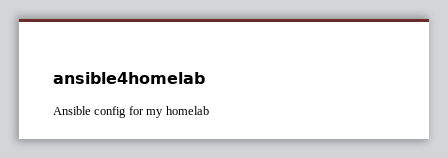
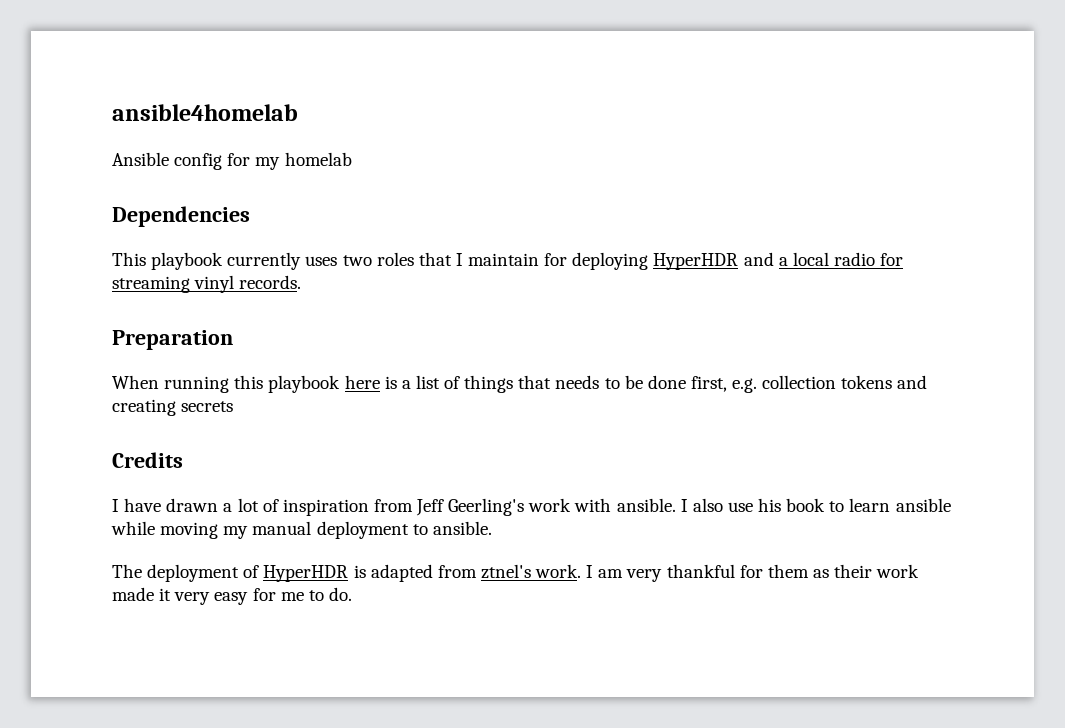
+ Dependencies
+ This playbook currently uses two roles that I maintain for deploying HyperHDR and a local radio for streaming vinyl records.
+ Preparation
+ When running this playbook here is a list of things that needs to be done first, e.g. collection tokens and creating secrets
+ Credits
+ I have drawn a lot of inspiration from Jeff Geerling's work with ansible. I also use his book to learn ansible while moving my manual deployment to ansible.
+ The deployment of HyperHDR is adapted from ztnel's work. I am very thankful for them as their work made it very easy for me to do.

